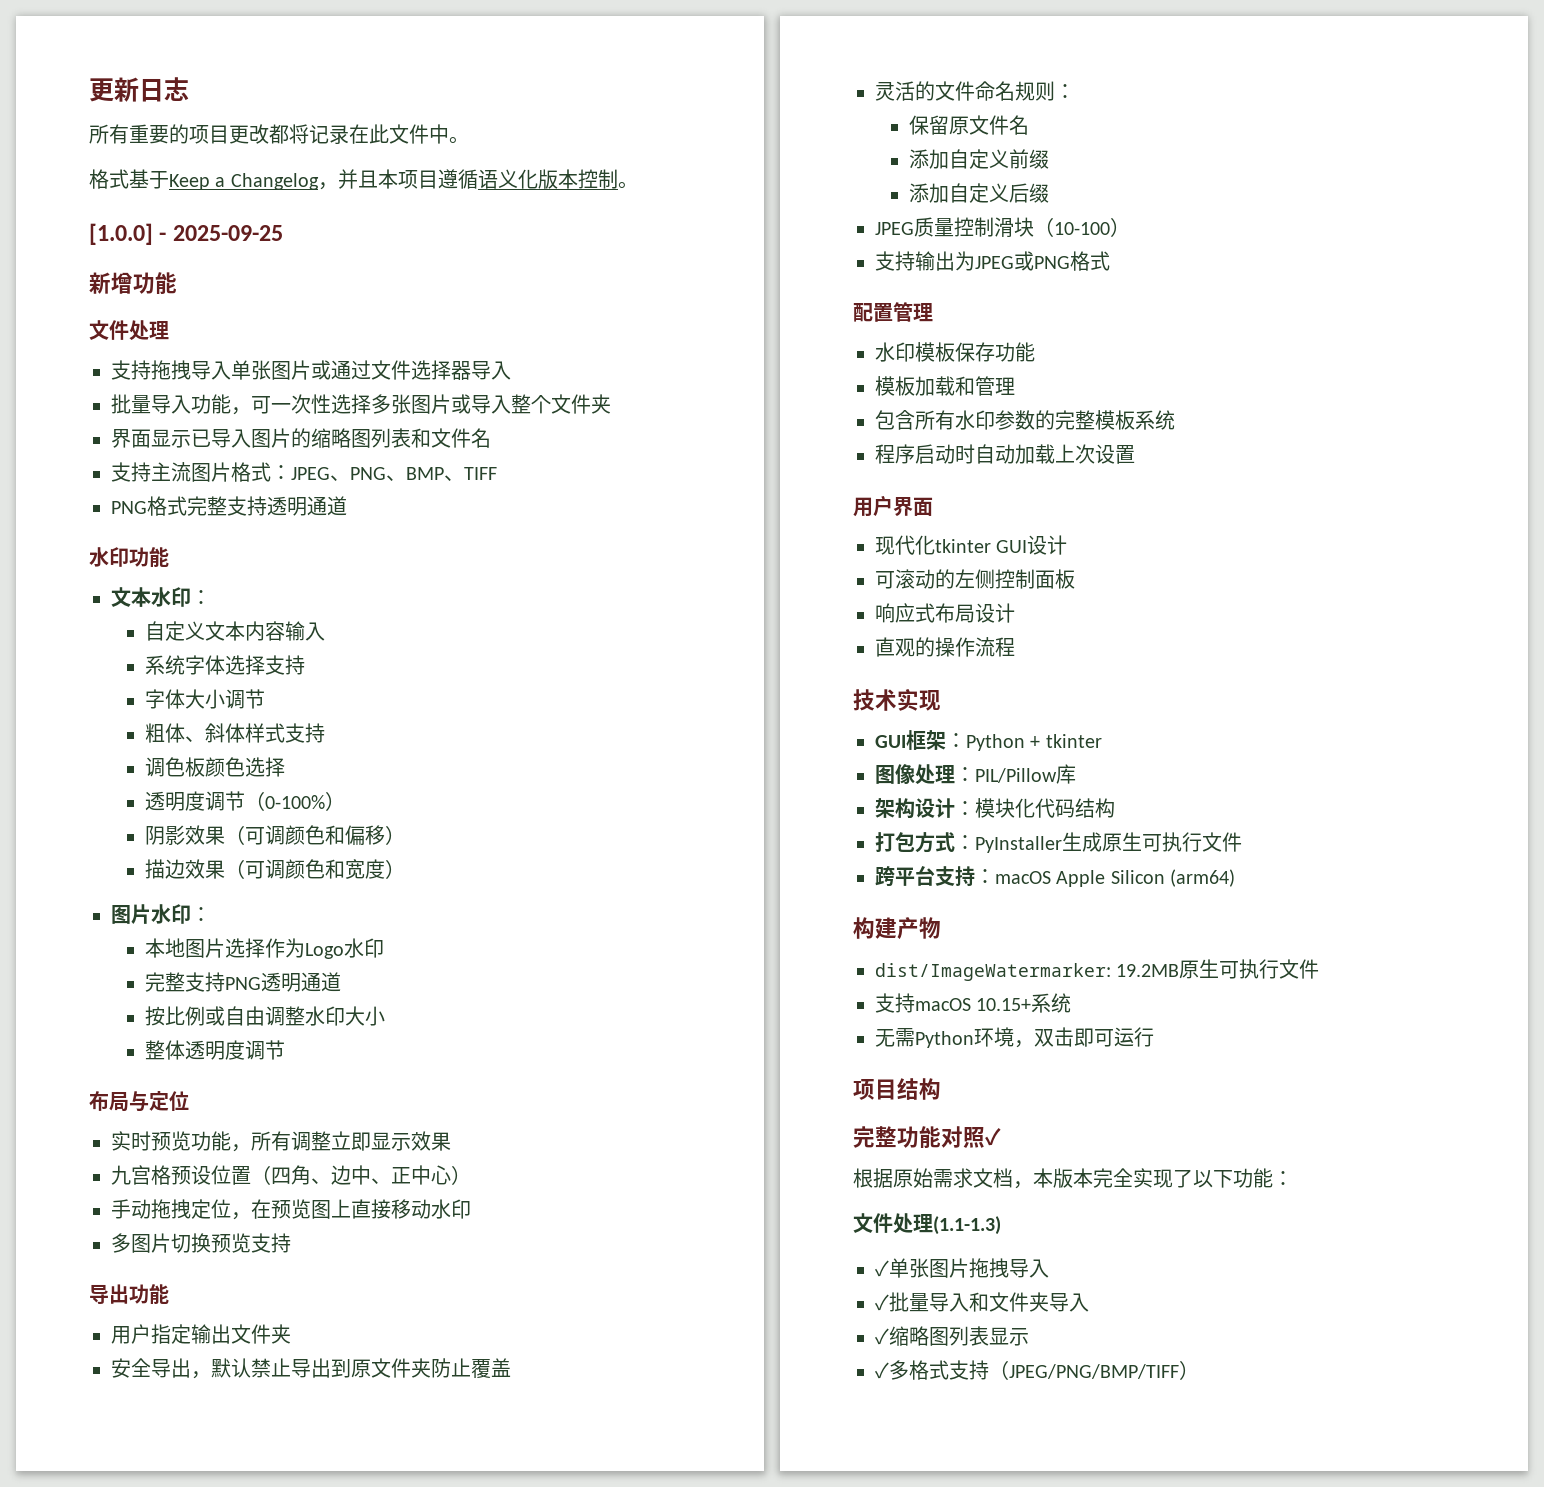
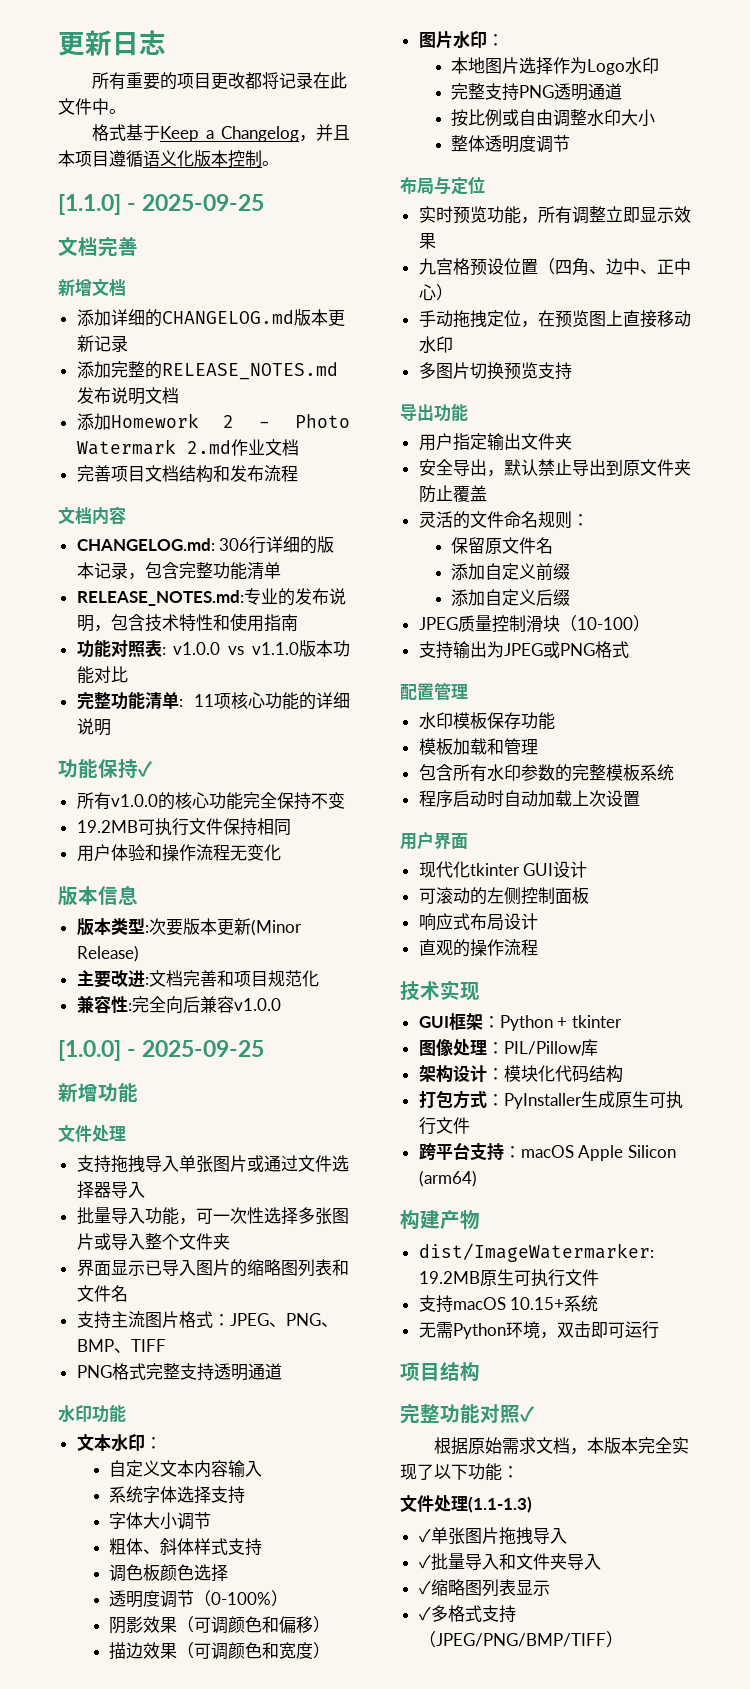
+ [1.1.0] - 2025-09-25
+ 文档完善
+ 新增文档
+ 添加详细的CHANGELOG.md版本更新记录
+ 添加完整的RELEASE_NOTES.md发布说明文档
+ 添加Homework 2 - Photo Watermark 2.md作业文档
+ 完善项目文档结构和发布流程
+ 文档内容
+ CHANGELOG.md: 306行详细的版本记录，包含完整功能清单
+ RELEASE_NOTES.md:专业的发布说明，包含技术特性和使用指南
+ 功能对照表: v1.0.0 vs v1.1.0版本功能对比
+ 完整功能清单: 11项核心功能的详细说明
+ 功能保持✓
+ 所有v1.0.0的核心功能完全保持不变
+ 19.2MB可执行文件保持相同
+ 用户体验和操作流程无变化
+ 版本信息
+ 版本类型:次要版本更新(Minor Release)
+ 主要改进:文档完善和项目规范化
+ 兼容性:完全向后兼容v1.0.0

